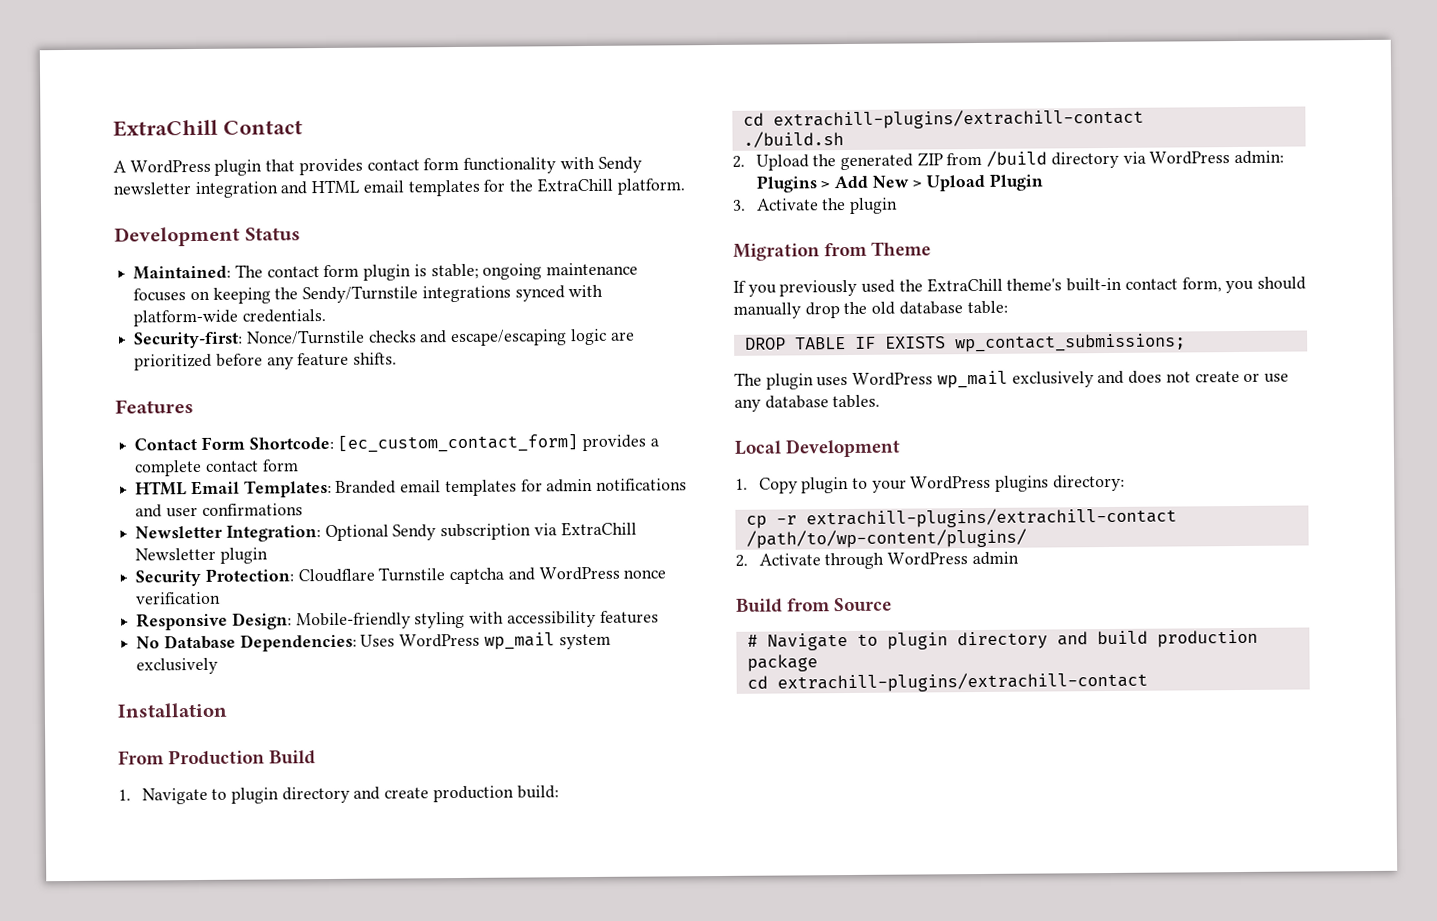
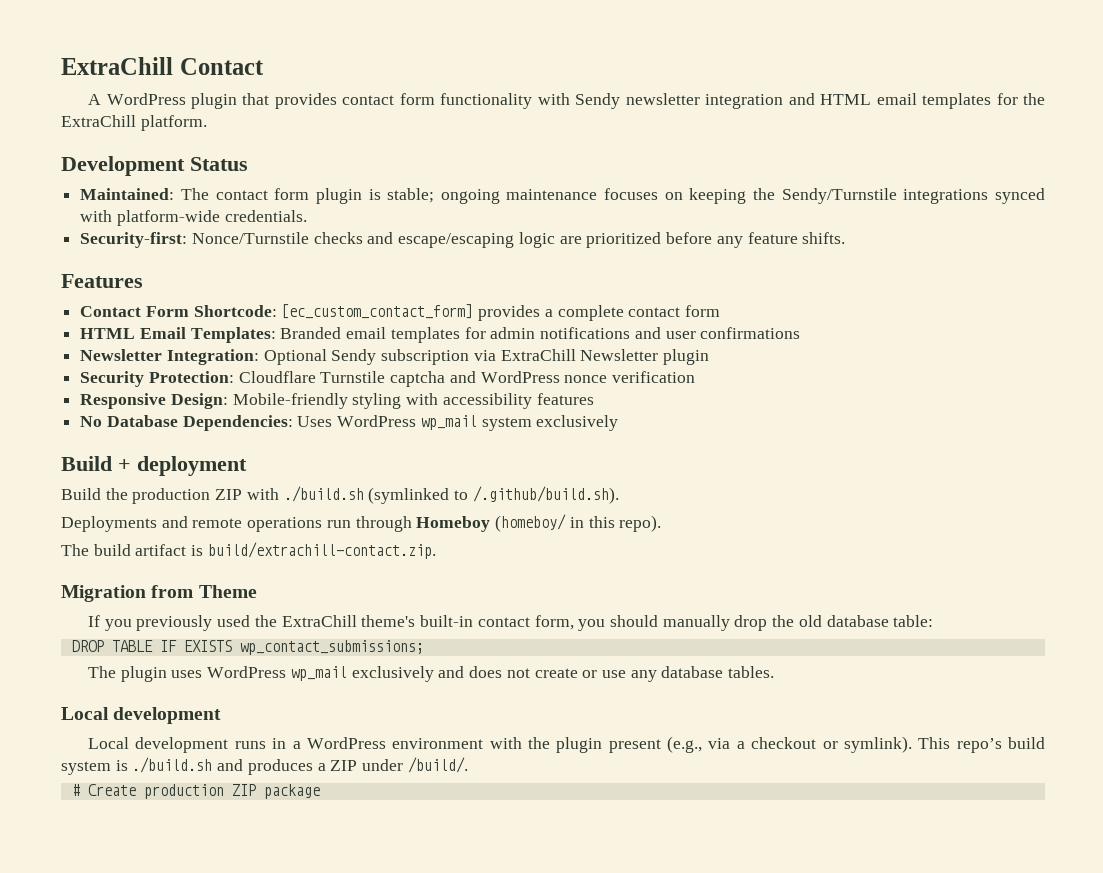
- Installation
- From Production Build
- 1. Navigate to plugin directory and create production build:
- cd extrachill-plugins/extrachill-contact
- ./build.sh
- 2. Upload the generated ZIP from /build directory via WordPress admin: Plugins > Add New > Upload Plugin
- 3. Activate the plugin
+ Build + deployment
+ Build the production ZIP with ./build.sh (symlinked to /.github/build.sh).
+ Deployments and remote operations run through Homeboy (homeboy/ in this repo).
+ The build artifact is build/extrachill-contact.zip.
  The plugin uses WordPress wp_mail exclusively and does not create or use any database tables.
- Local Development
- 1. Copy plugin to your WordPress plugins directory:
- cp -r extrachill-plugins/extrachill-contact /path/to/wp-content/plugins/
- 2. Activate through WordPress admin
- Build from Source
- # Navigate to plugin directory and build production package
- cd extrachill-plugins/extrachill-contact
+ Local development
+ Local development runs in a WordPress environment with the plugin present (e.g., via a checkout or symlink). This repo’s build system is ./build.sh and produces a ZIP under /build/.
+ # Create production ZIP package

